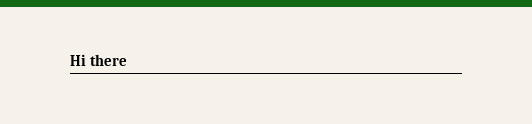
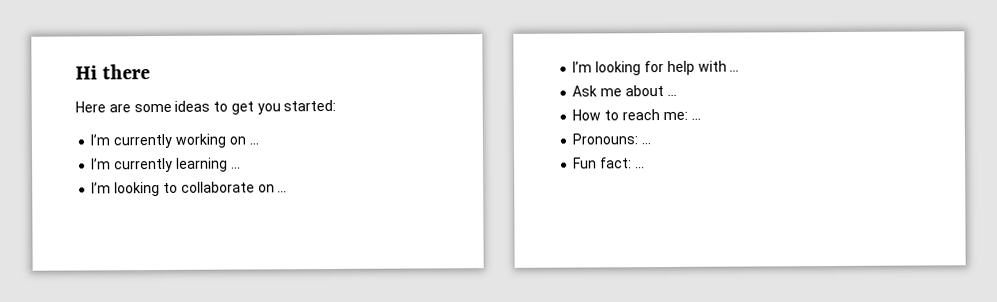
+ Here are some ideas to get you started:
+ I’m currently working on ...
+ I’m currently learning ...
+ I’m looking to collaborate on ...
+ I’m looking for help with ...
+ Ask me about ...
+ How to reach me: ...
+ Pronouns: ...
+ Fun fact: ...

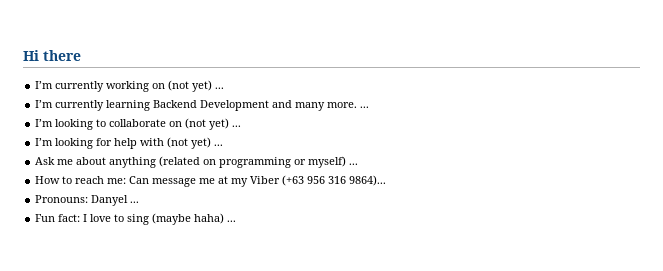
- Here are some ideas to get you started:
- I’m currently working on ...
+ I’m currently working on (not yet) ...
- I’m currently learning ...
+ I’m currently learning Backend Development and many more. ...
- I’m looking to collaborate on ...
+ I’m looking to collaborate on (not yet) ...
- I’m looking for help with ...
+ I’m looking for help with (not yet) ...
- Ask me about ...
+ Ask me about anything (related on programming or myself) ...
- How to reach me: ...
+ How to reach me: Can message me at my Viber (+63 956 316 9864)...
- Pronouns: ...
+ Pronouns: Danyel ...
- Fun fact: ...
+ Fun fact: I love to sing (maybe haha) ...

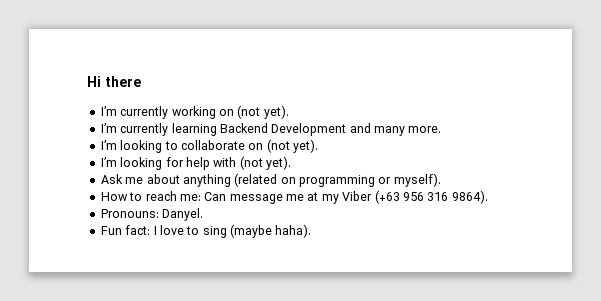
- I’m currently working on (not yet) ...
+ I’m currently working on (not yet).
- I’m currently learning Backend Development and many more. ...
+ I’m currently learning Backend Development and many more.
- I’m looking to collaborate on (not yet) ...
+ I’m looking to collaborate on (not yet).
- I’m looking for help with (not yet) ...
+ I’m looking for help with (not yet).
- Ask me about anything (related on programming or myself) ...
+ Ask me about anything (related on programming or myself).
- How to reach me: Can message me at my Viber (+63 956 316 9864)...
+ How to reach me: Can message me at my Viber (+63 956 316 9864).
- Pronouns: Danyel ...
+ Pronouns: Danyel.
- Fun fact: I love to sing (maybe haha) ...
+ Fun fact: I love to sing (maybe haha).

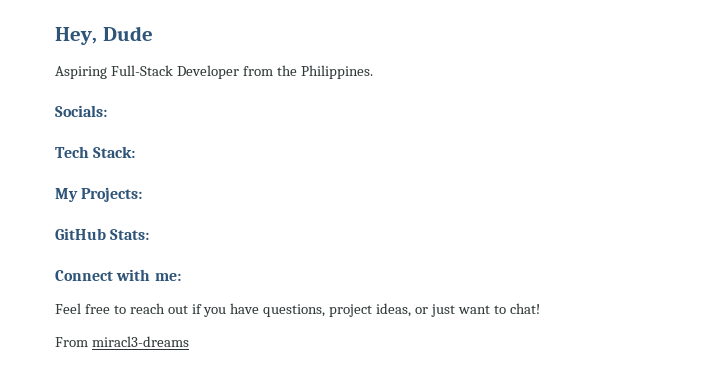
- Hi there
- I’m currently working on (not yet).
- I’m currently learning Backend Development and many more.
- I’m looking to collaborate on (not yet).
- I’m looking for help with (not yet).
- Ask me about anything (related on programming or myself).
- How to reach me: Can message me at my Viber (+63 956 316 9864).
- Pronouns: Danyel.
- Fun fact: I love to sing (maybe haha).
+ Hey, Dude
+ Aspiring Full-Stack Developer from the Philippines.
+ Socials:
+ Tech Stack:
+ My Projects:
+ GitHub Stats:
+ Connect with me:
+ Feel free to reach out if you have questions, project ideas, or just want to chat!
+ From miracl3-dreams

